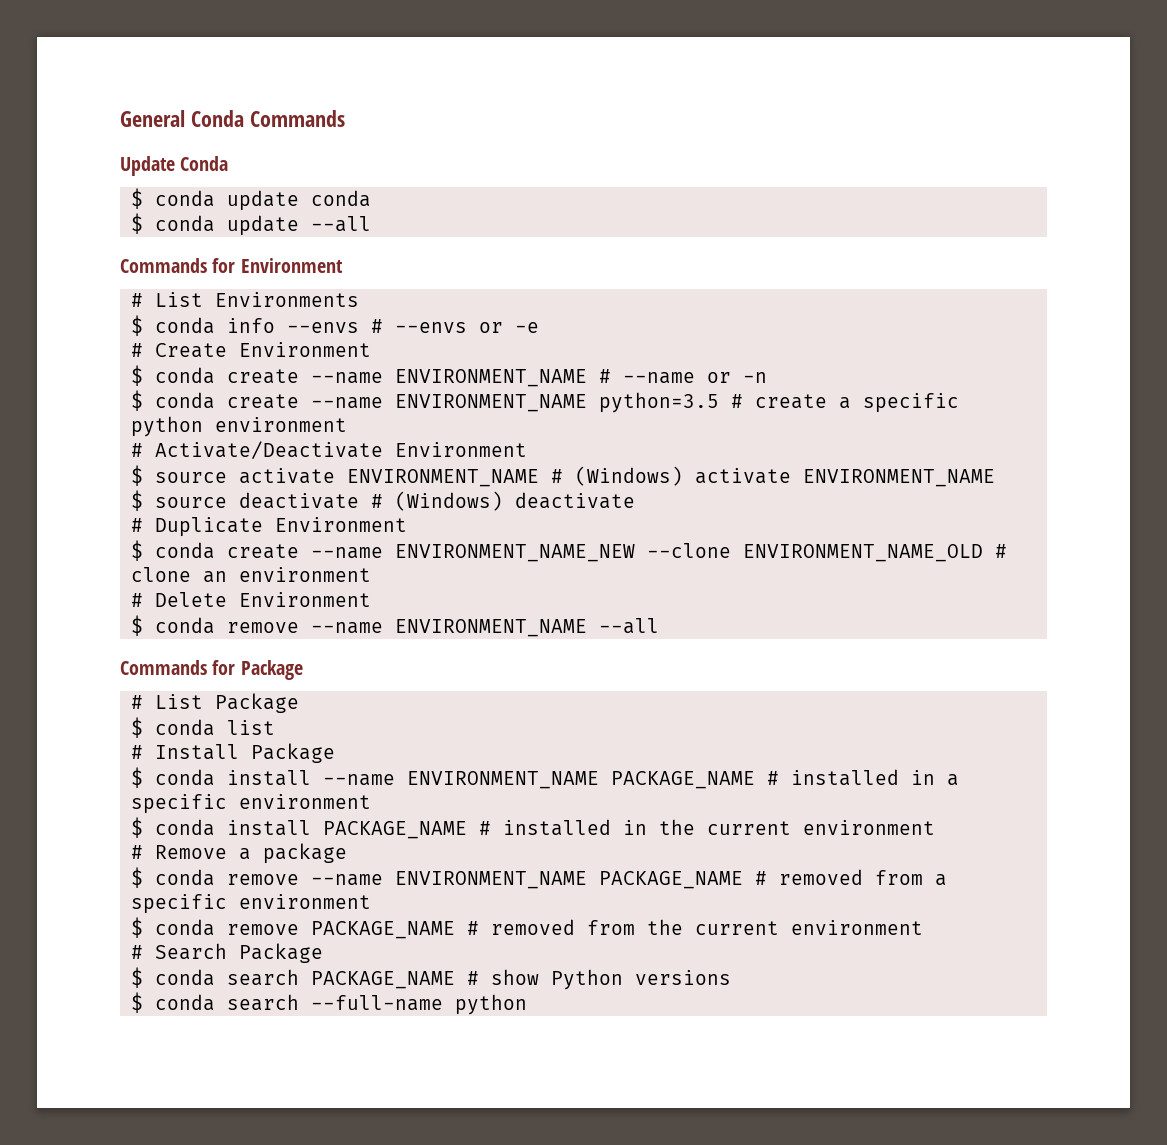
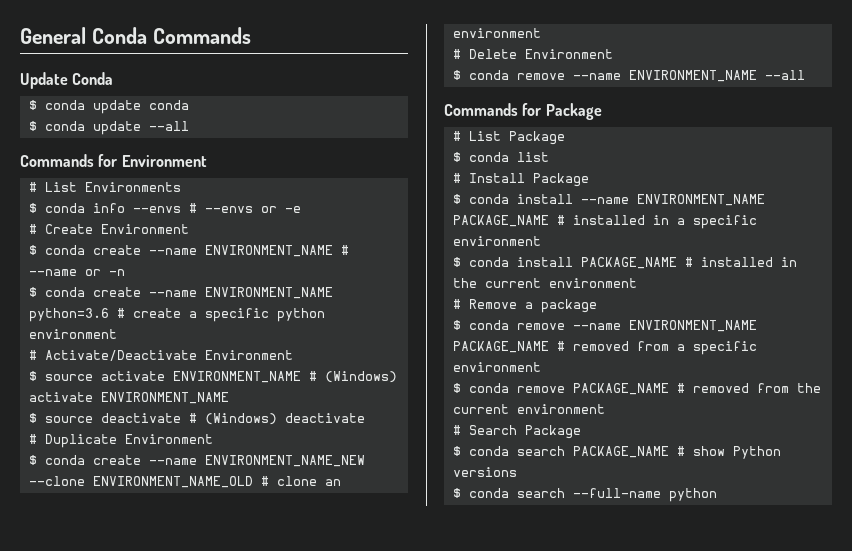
- $ conda create --name ENVIRONMENT_NAME python=3.5 # create a specific python environment
+ $ conda create --name ENVIRONMENT_NAME python=3.6 # create a specific python environment

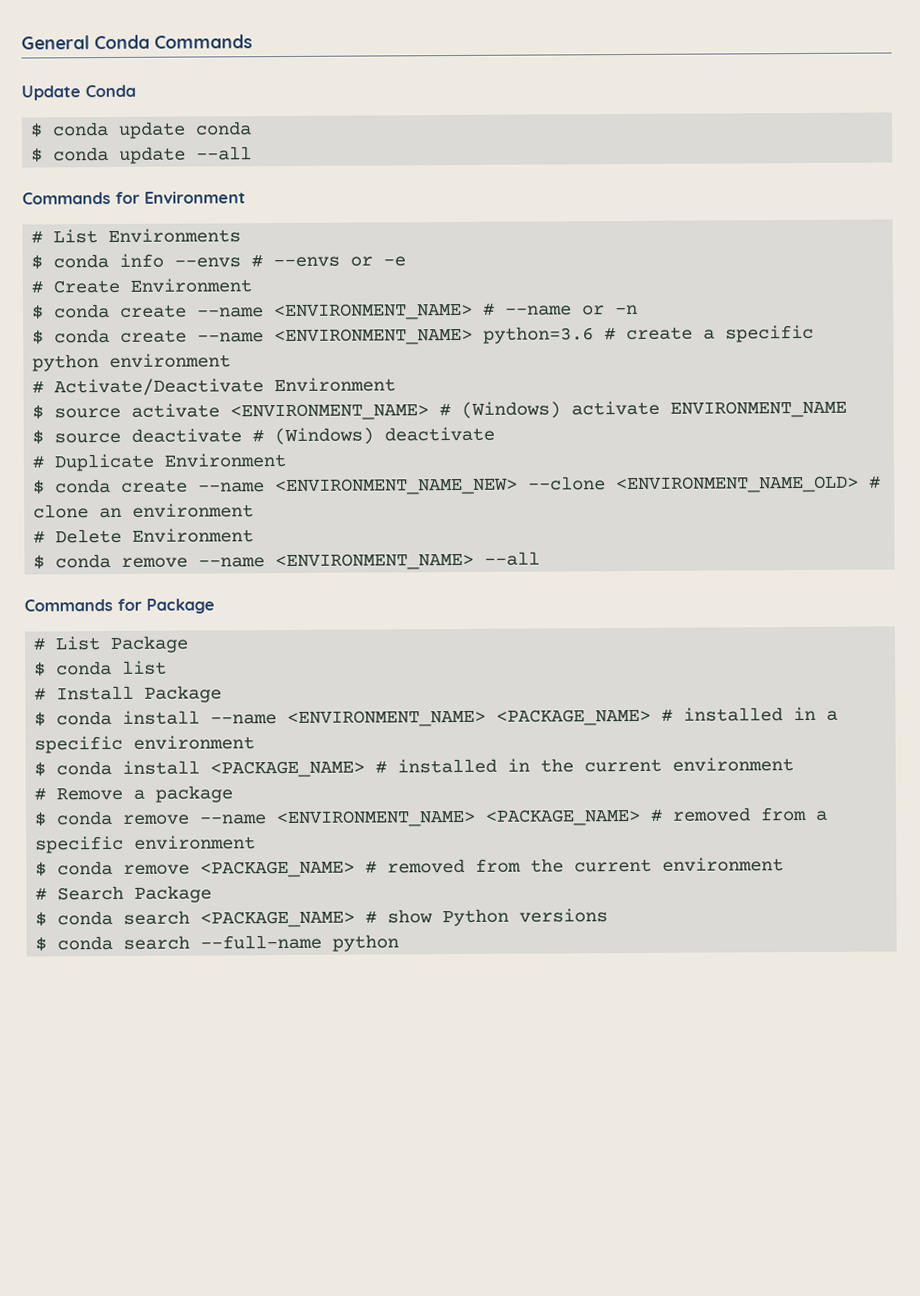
- $ conda create --name ENVIRONMENT_NAME # --name or -n
+ $ conda create --name <ENVIRONMENT_NAME> # --name or -n
- $ conda create --name ENVIRONMENT_NAME python=3.6 # create a specific python environment
+ $ conda create --name <ENVIRONMENT_NAME> python=3.6 # create a specific python environment
- $ source activate ENVIRONMENT_NAME # (Windows) activate ENVIRONMENT_NAME
+ $ source activate <ENVIRONMENT_NAME> # (Windows) activate ENVIRONMENT_NAME
- $ conda create --name ENVIRONMENT_NAME_NEW --clone ENVIRONMENT_NAME_OLD # clone an environment
+ $ conda create --name <ENVIRONMENT_NAME_NEW> --clone <ENVIRONMENT_NAME_OLD> # clone an environment
- $ conda remove --name ENVIRONMENT_NAME --all
+ $ conda remove --name <ENVIRONMENT_NAME> --all
- $ conda install --name ENVIRONMENT_NAME PACKAGE_NAME # installed in a specific environment
+ $ conda install --name <ENVIRONMENT_NAME> <PACKAGE_NAME> # installed in a specific environment
- $ conda install PACKAGE_NAME # installed in the current environment
+ $ conda install <PACKAGE_NAME> # installed in the current environment
- $ conda remove --name ENVIRONMENT_NAME PACKAGE_NAME # removed from a specific environment
+ $ conda remove --name <ENVIRONMENT_NAME> <PACKAGE_NAME> # removed from a specific environment
- $ conda remove PACKAGE_NAME # removed from the current environment
+ $ conda remove <PACKAGE_NAME> # removed from the current environment
- $ conda search PACKAGE_NAME # show Python versions
+ $ conda search <PACKAGE_NAME> # show Python versions

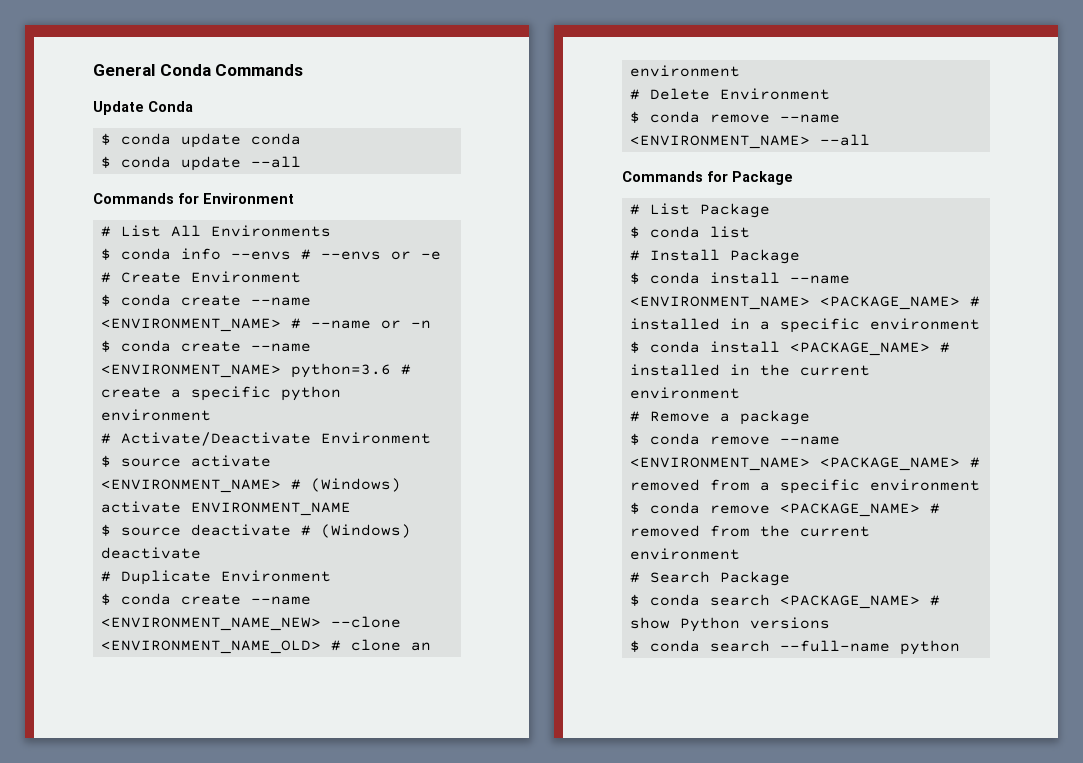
- # List Environments
+ # List All Environments

